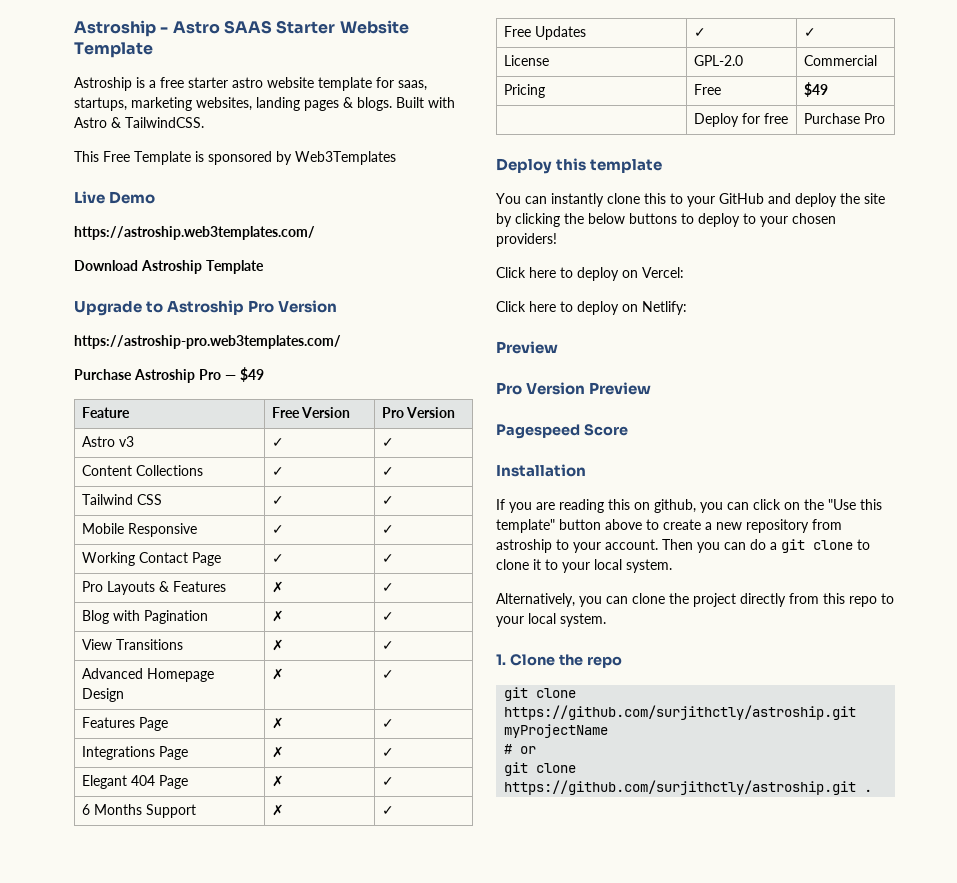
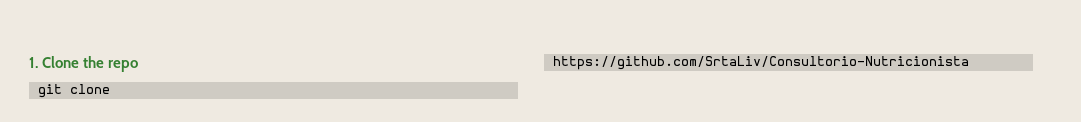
- Astroship - Astro SAAS Starter Website Template
- Astroship is a free starter astro website template for saas, startups, marketing websites, landing pages & blogs. Built with Astro & TailwindCSS.
- This Free Template is sponsored by Web3Templates
- Live Demo
- https://astroship.web3templates.com/
- Download Astroship Template
- Upgrade to Astroship Pro Version
- https://astroship-pro.web3templates.com/
- Purchase Astroship Pro — $49
- Feature | Free Version | Pro Version
- Astro v3 | ✓ | ✓
- Content Collections | ✓ | ✓
- Tailwind CSS | ✓ | ✓
- Mobile Responsive | ✓ | ✓
- Working Contact Page | ✓ | ✓
- Pro Layouts & Features | ✗ | ✓
- Blog with Pagination | ✗ | ✓
- View Transitions | ✗ | ✓
- Advanced Homepage Design | ✗ | ✓
- Features Page | ✗ | ✓
- Integrations Page | ✗ | ✓
- Elegant 404 Page | ✗ | ✓
- 6 Months Support | ✗ | ✓
- Free Updates | ✓ | ✓
- License | GPL-2.0 | Commercial
- Pricing | Free | $49
- | Deploy for free | Purchase Pro
- Deploy this template
- You can instantly clone this to your GitHub and deploy the site by clicking the below buttons to deploy to your chosen providers!
- Click here to deploy on Vercel:
- Click here to deploy on Netlify:
- Preview
- Pro Version Preview
- Pagespeed Score
- Installation
- If you are reading this on github, you can click on the "Use this template" button above to create a new repository from astroship to your account. Then you can do a git clone to clone it to your local system.
- Alternatively, you can clone the project directly from this repo to your local system.
- git clone https://github.com/surjithctly/astroship.git myProjectName
- # or
- git clone https://github.com/surjithctly/astroship.git .
+ git clone https://github.com/SrtaLiv/Consultorio-Nutricionista

